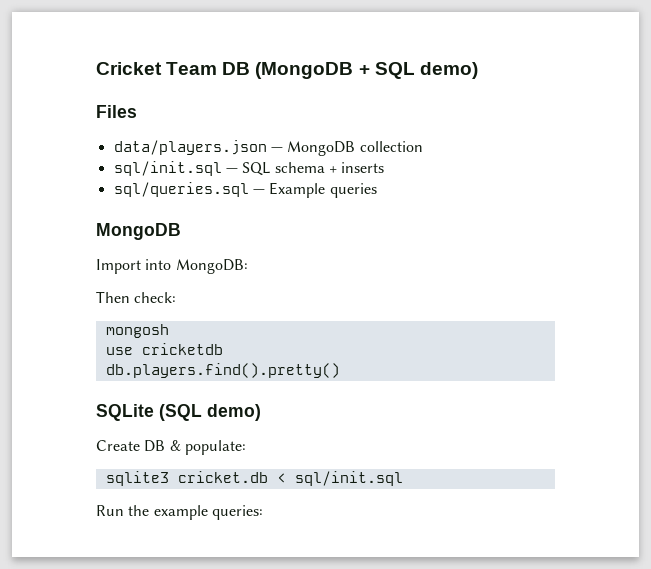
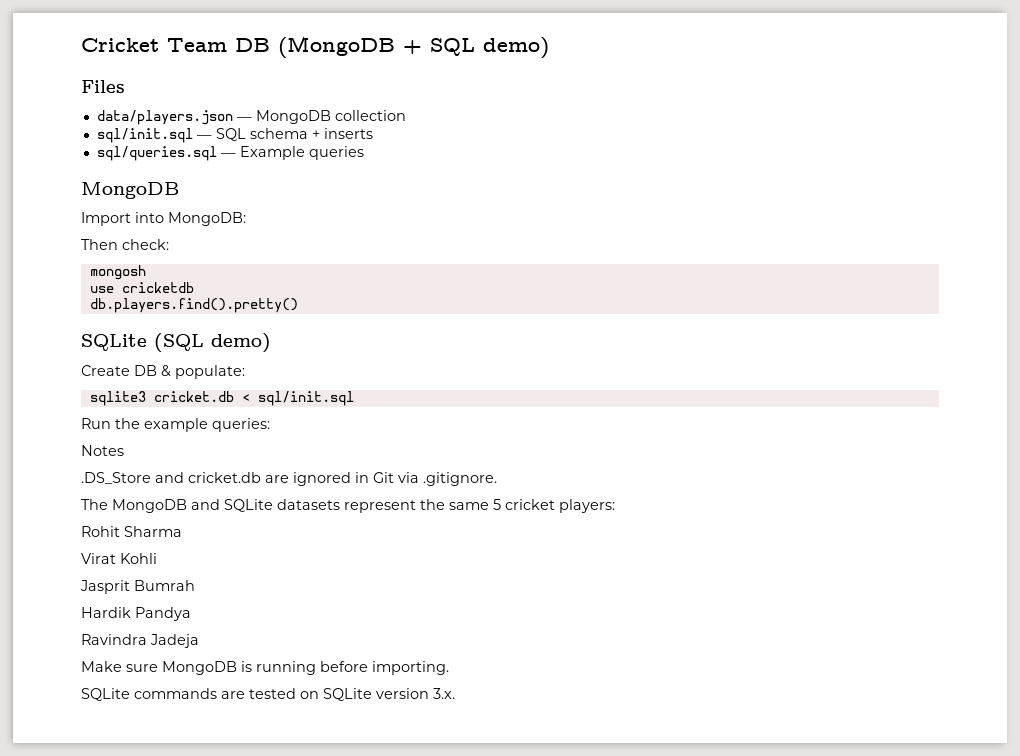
+ Notes
+ .DS_Store and cricket.db are ignored in Git via .gitignore.
+ The MongoDB and SQLite datasets represent the same 5 cricket players:
+ Rohit Sharma
+ Virat Kohli
+ Jasprit Bumrah
+ Hardik Pandya
+ Ravindra Jadeja
+ Make sure MongoDB is running before importing.
+ SQLite commands are tested on SQLite version 3.x.

